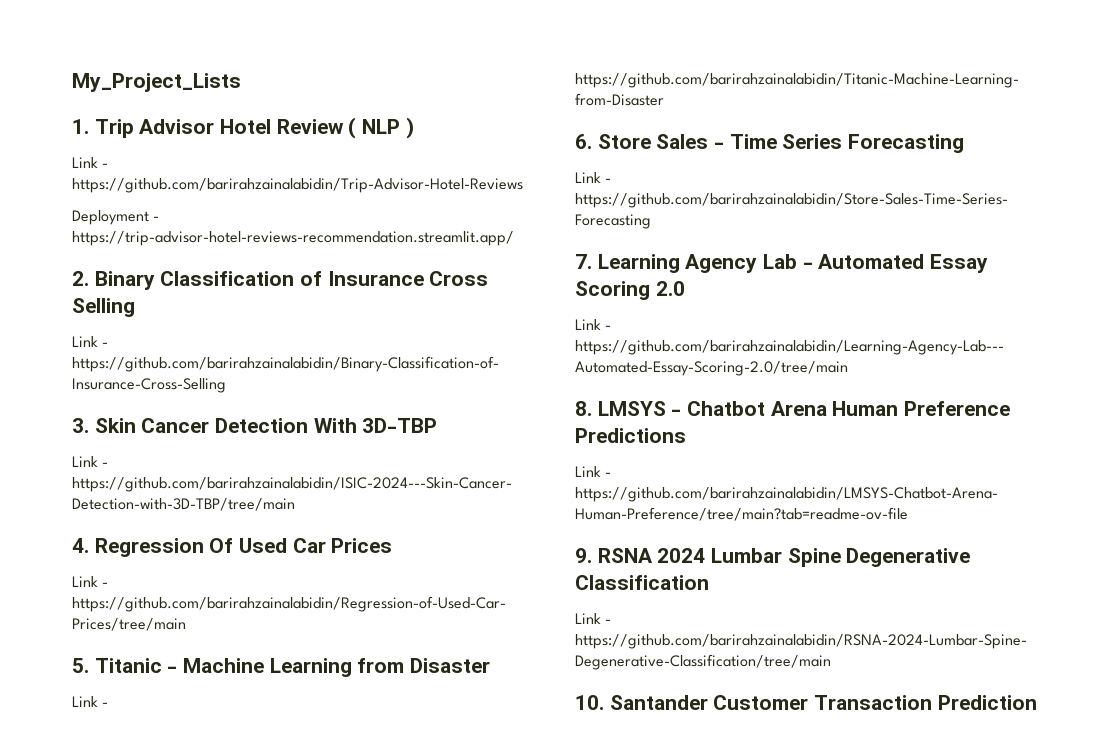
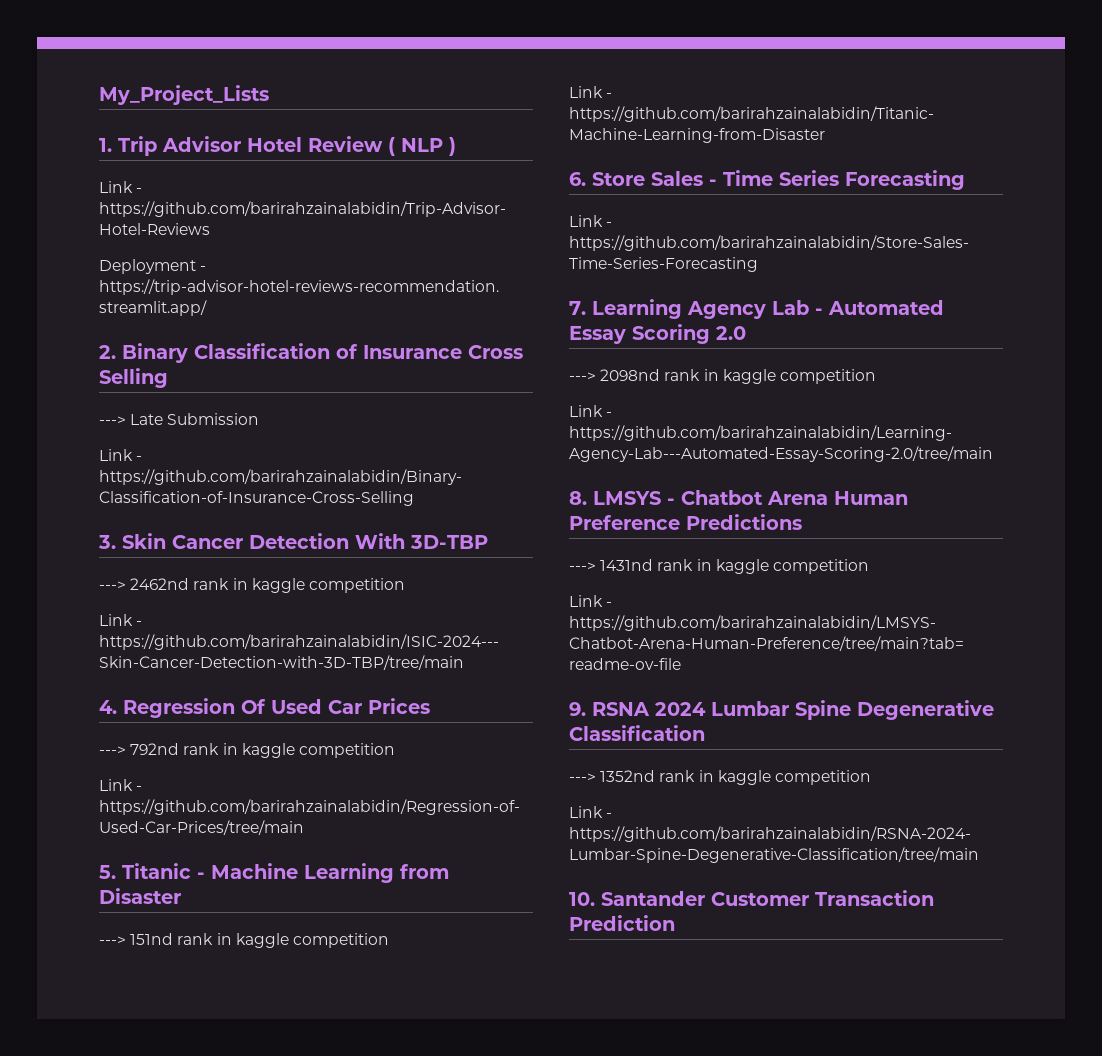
+ ---> Late Submission
+ ---> 2462nd rank in kaggle competition
+ ---> 792nd rank in kaggle competition
+ ---> 151nd rank in kaggle competition
+ ---> 2098nd rank in kaggle competition
+ ---> 1431nd rank in kaggle competition
+ ---> 1352nd rank in kaggle competition

